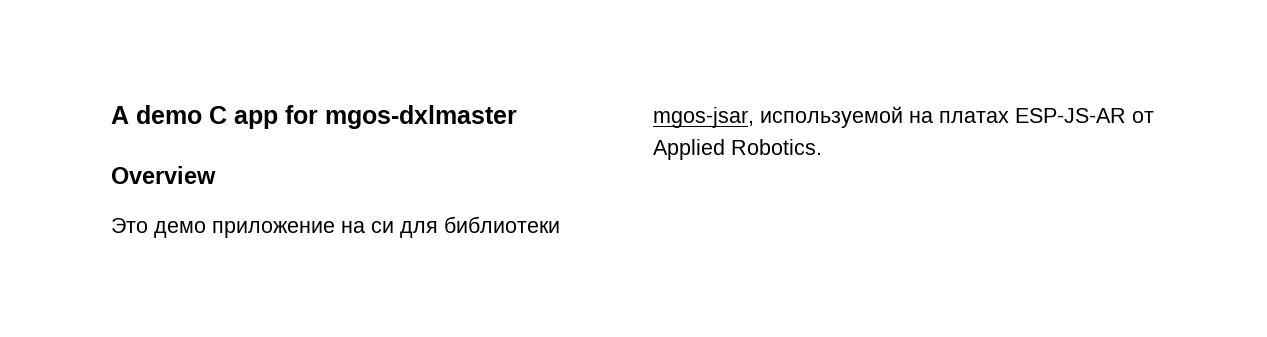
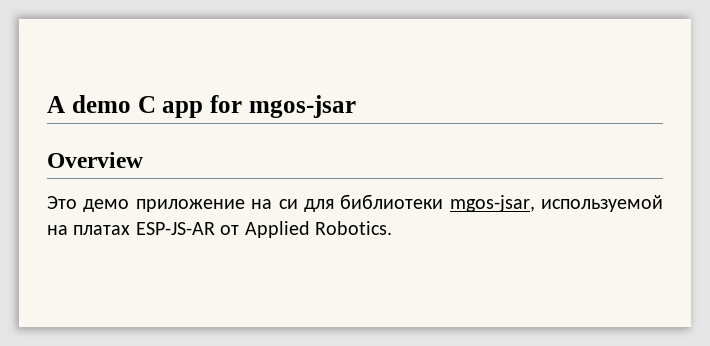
- A demo C app for mgos-dxlmaster
+ A demo C app for mgos-jsar

